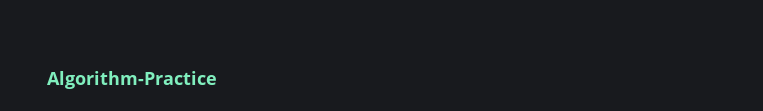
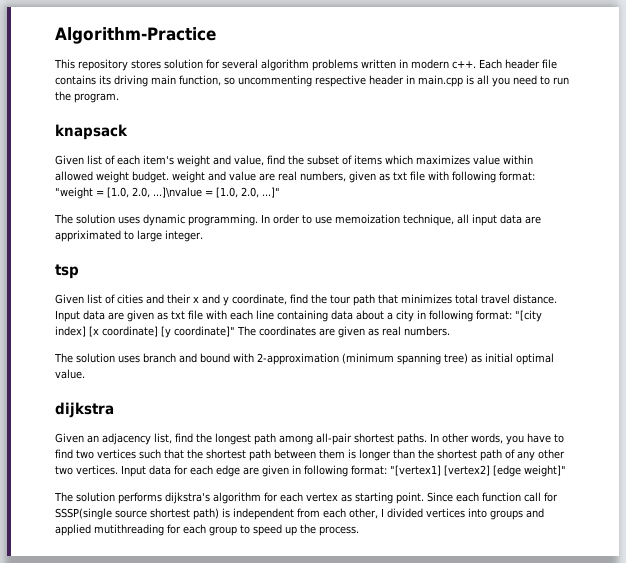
+ This repository stores solution for several algorithm problems written in modern c++. Each header file contains its driving main function, so uncommenting respective header in main.cpp is all you need to run the program.
+ knapsack
+ Given list of each item's weight and value, find the subset of items which maximizes value within allowed weight budget. weight and value are real numbers, given as txt file with following format: "weight = [1.0, 2.0, ...]\nvalue = [1.0, 2.0, ...]"
+ The solution uses dynamic programming. In order to use memoization technique, all input data are appriximated to large integer.
+ tsp
+ Given list of cities and their x and y coordinate, find the tour path that minimizes total travel distance. Input data are given as txt file with each line containing data about a city in following format: "[city index] [x coordinate] [y coordinate]" The coordinates are given as real numbers.
+ The solution uses branch and bound with 2-approximation (minimum spanning tree) as initial optimal value.
+ dijkstra
+ Given an adjacency list, find the longest path among all-pair shortest paths. In other words, you have to find two vertices such that the shortest path between them is longer than the shortest path of any other two vertices. Input data for each edge are given in following format: "[vertex1] [vertex2] [edge weight]"
+ The solution performs dijkstra's algorithm for each vertex as starting point. Since each function call for SSSP(single source shortest path) is independent from each other, I divided vertices into groups and applied mutithreading for each group to speed up the process.

